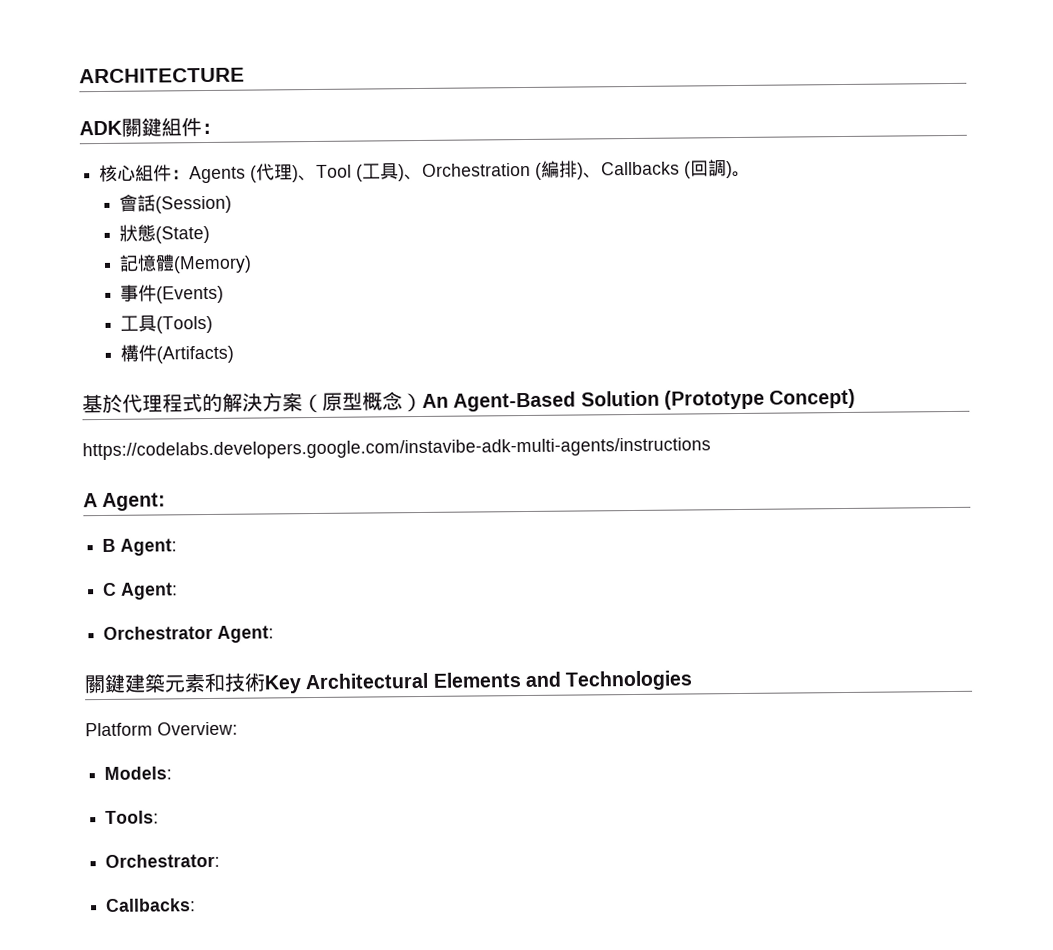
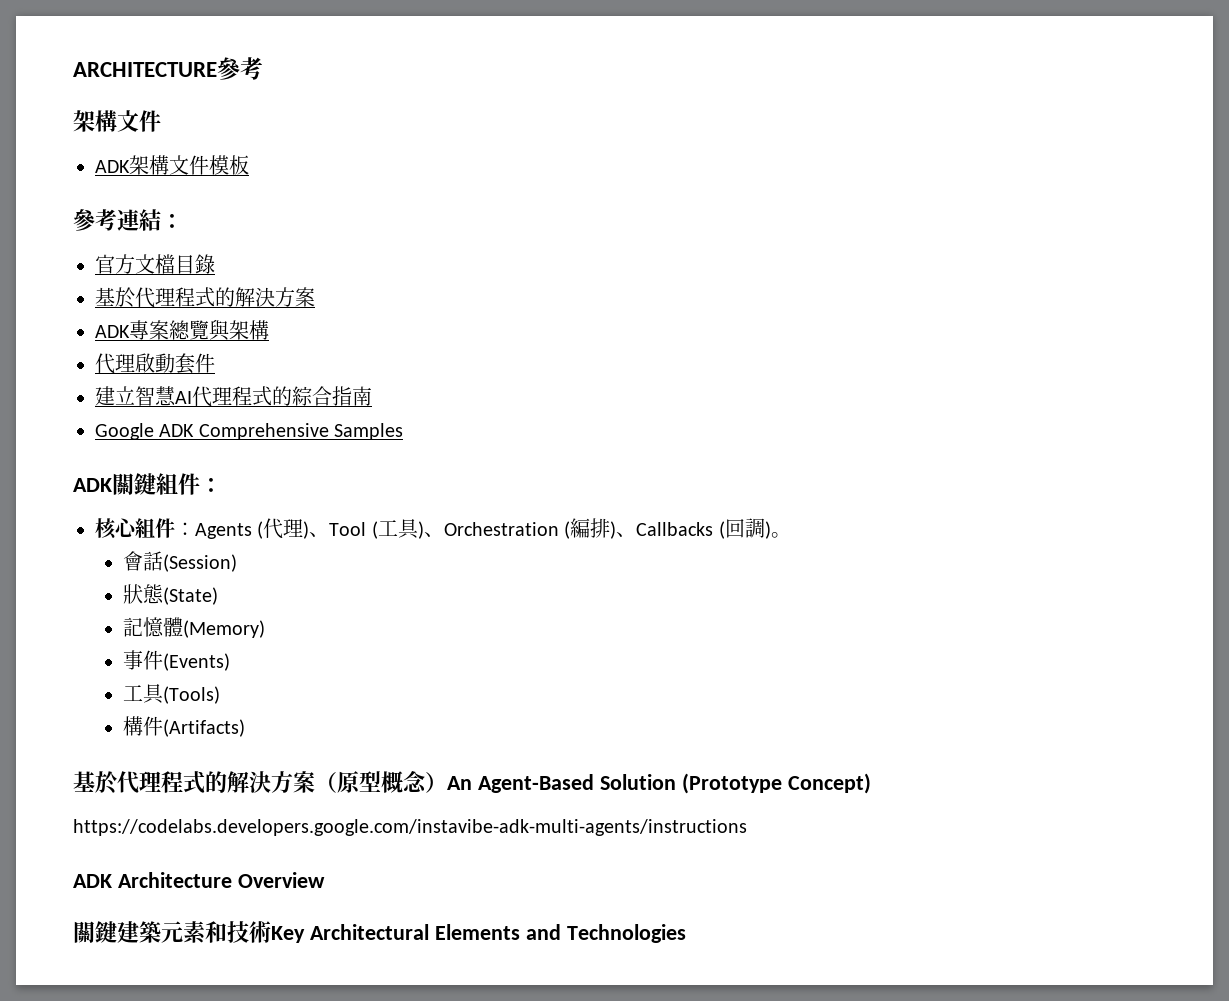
- ARCHITECTURE
+ ARCHITECTURE參考
+ 架構文件
+ ADK架構文件模板
+ 參考連結：
+ 官方文檔目錄
+ 基於代理程式的解決方案
+ ADK專案總覽與架構
+ 代理啟動套件
+ 建立智慧AI代理程式的綜合指南
+ Google ADK Comprehensive Samples
- A Agent:
- B Agent:
- C Agent:
- Orchestrator Agent:
+ ADK Architecture Overview
- Platform Overview:
- Models:
- Tools:
- Orchestrator:
- Callbacks:

